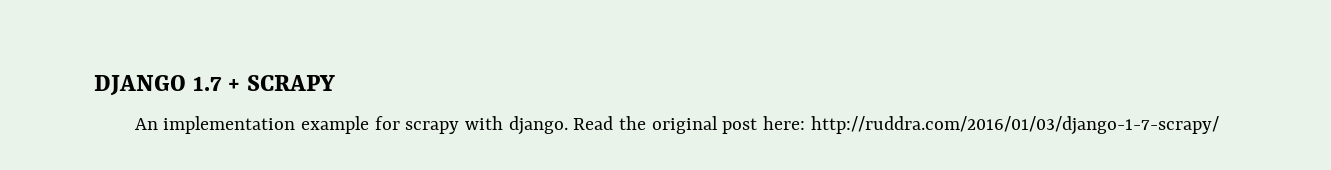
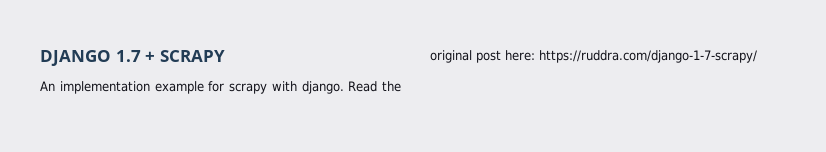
- Read the original post here: http://ruddra.com/2016/01/03/django-1-7-scrapy/
+ Read the original post here: https://ruddra.com/django-1-7-scrapy/

